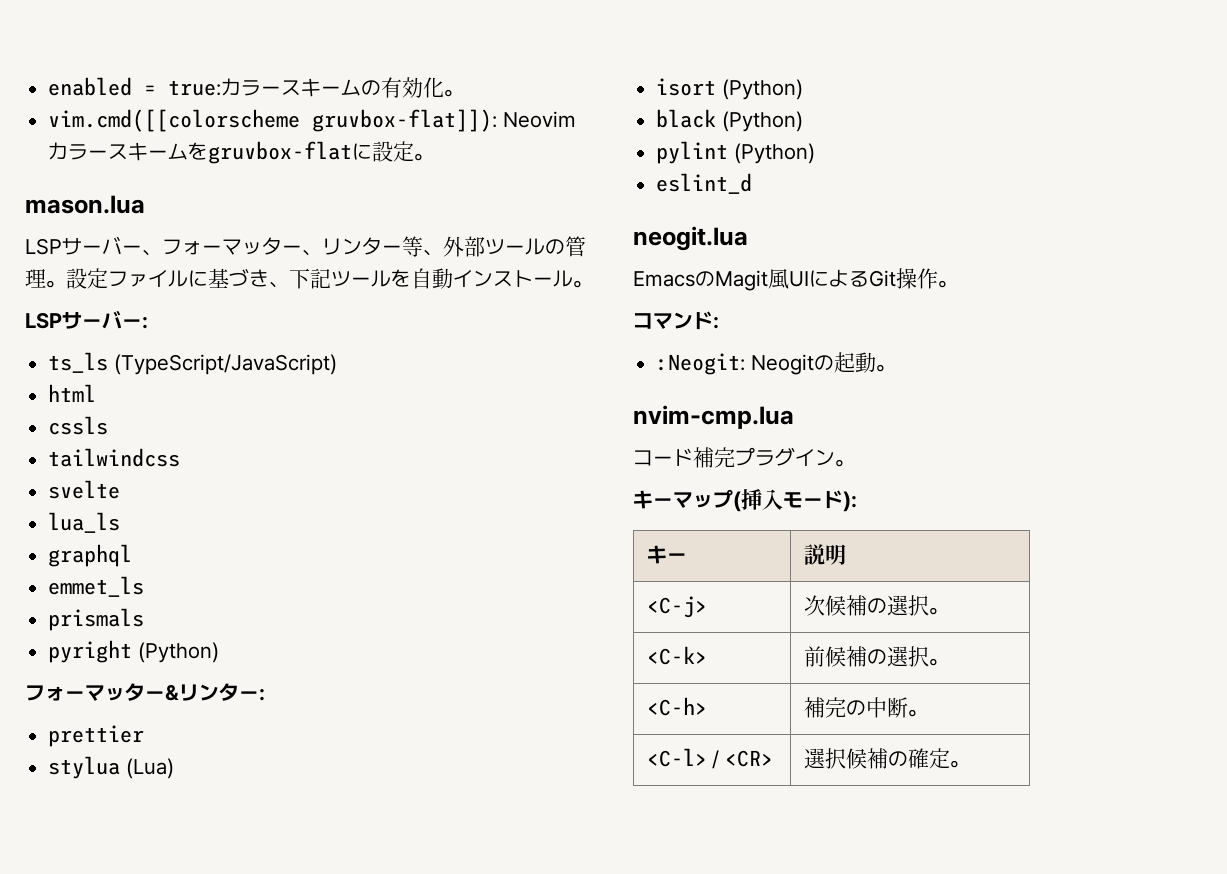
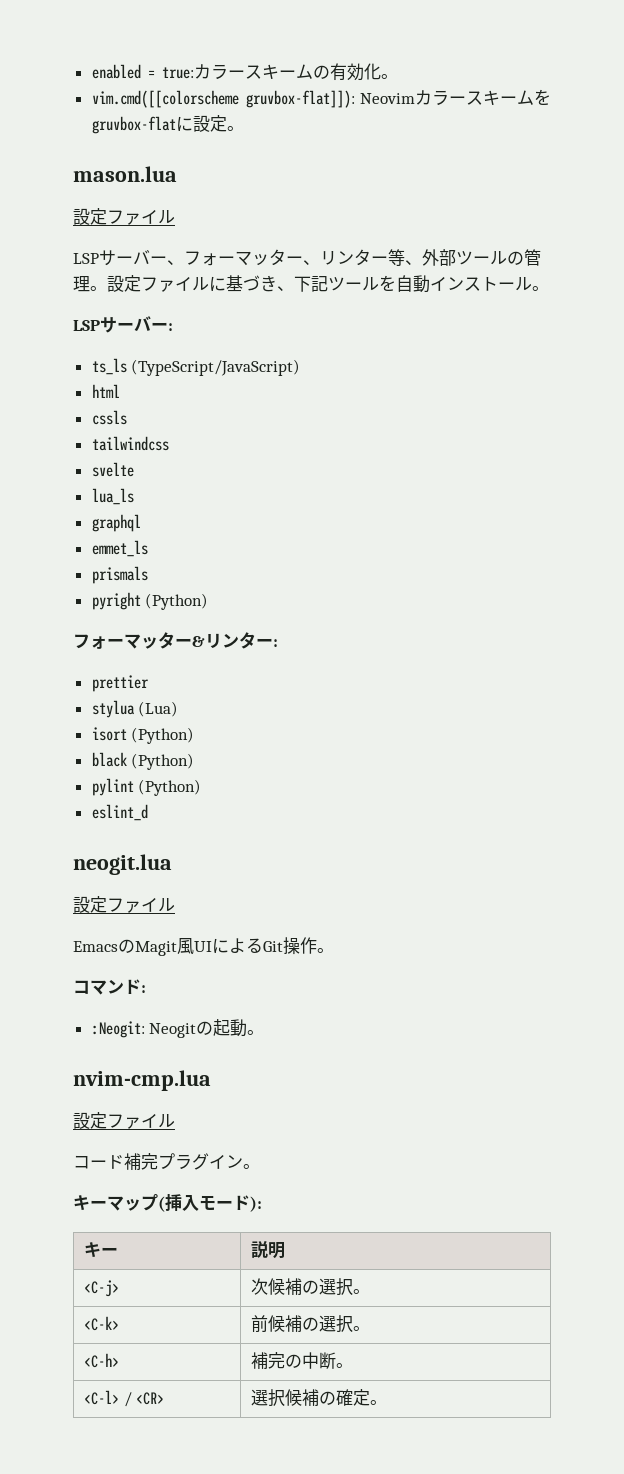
  mason.lua
+ 設定ファイル
  neogit.lua
+ 設定ファイル
  nvim-cmp.lua
+ 設定ファイル

